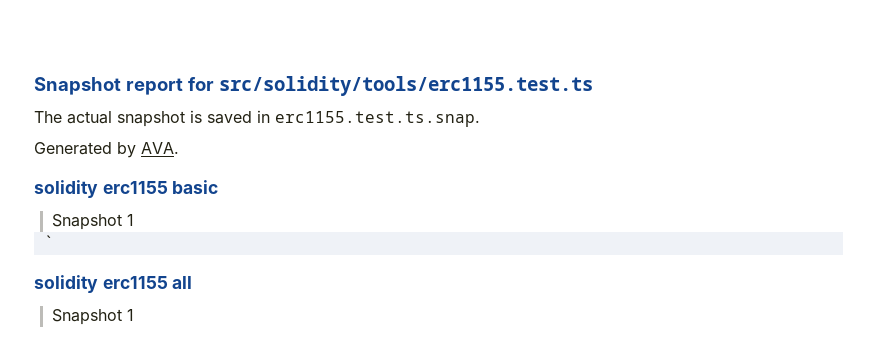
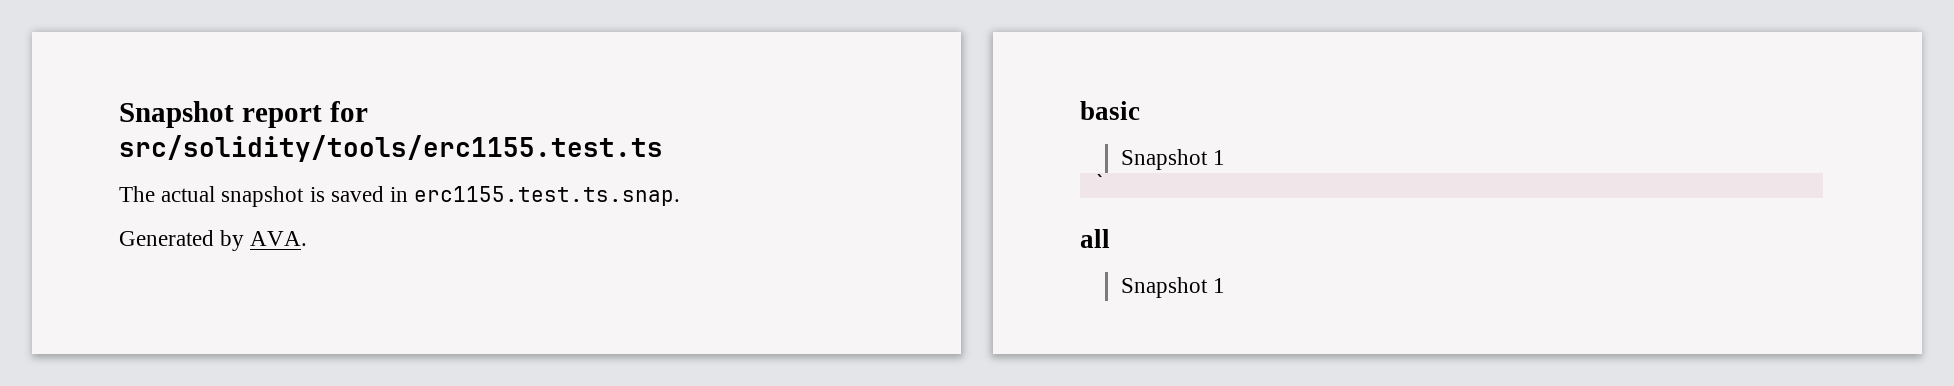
- solidity erc1155 basic
+ basic
- solidity erc1155 all
+ all

